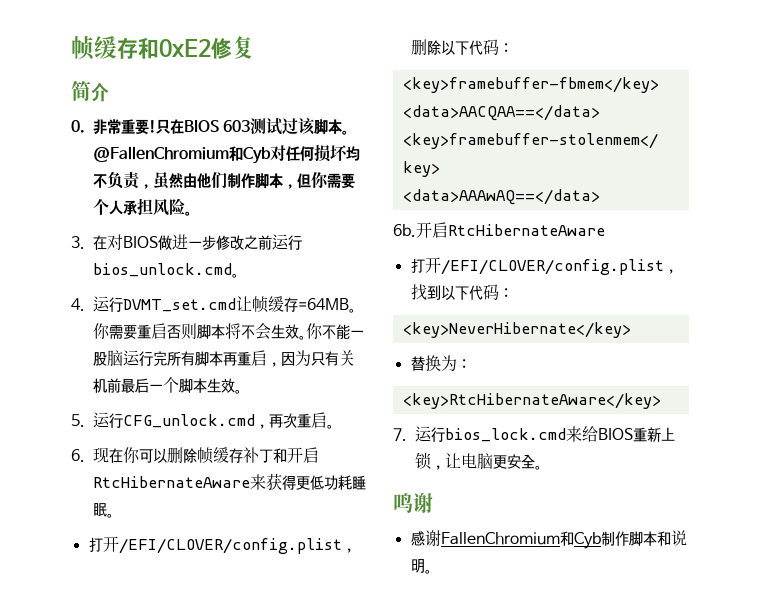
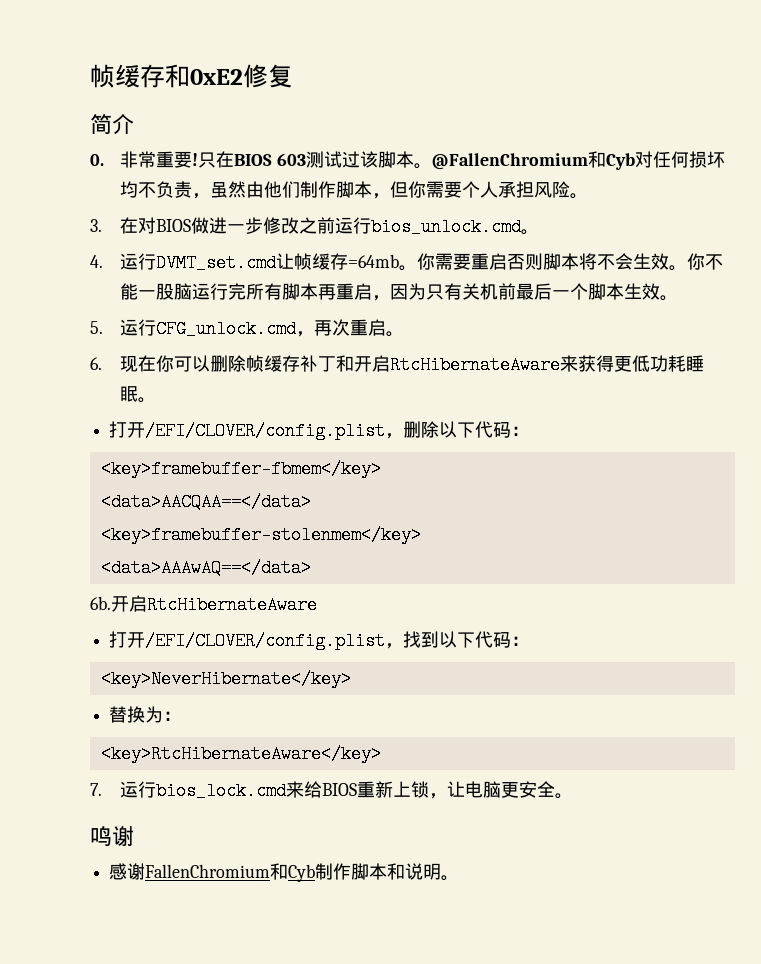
- 4.运行DVMT_set.cmd让帧缓存=64MB。
+ 4.运行DVMT_set.cmd让帧缓存=64mb。

